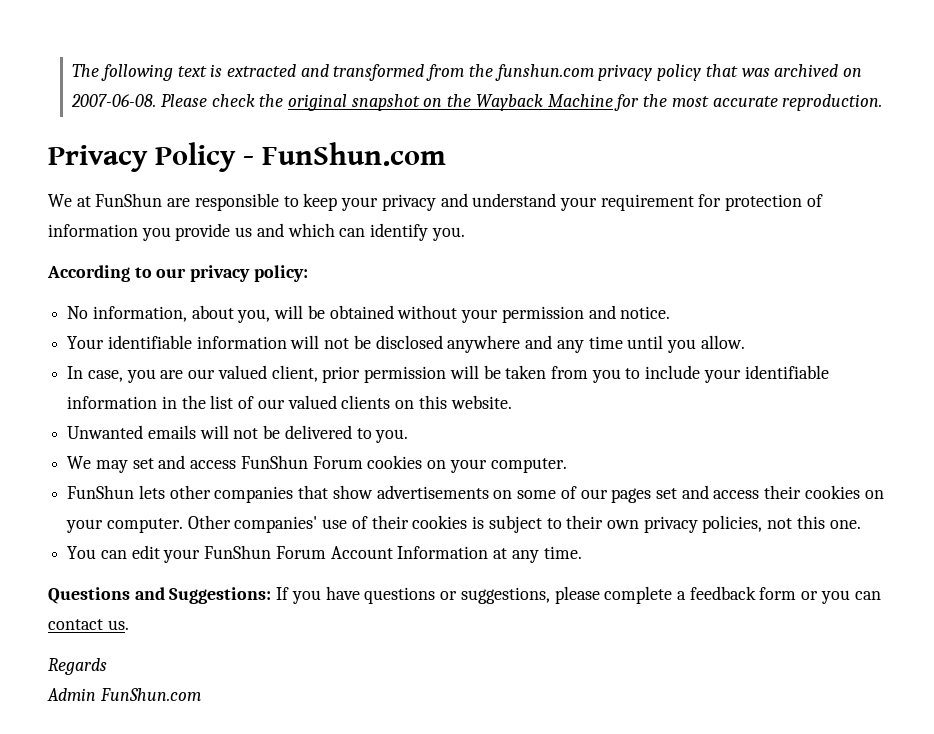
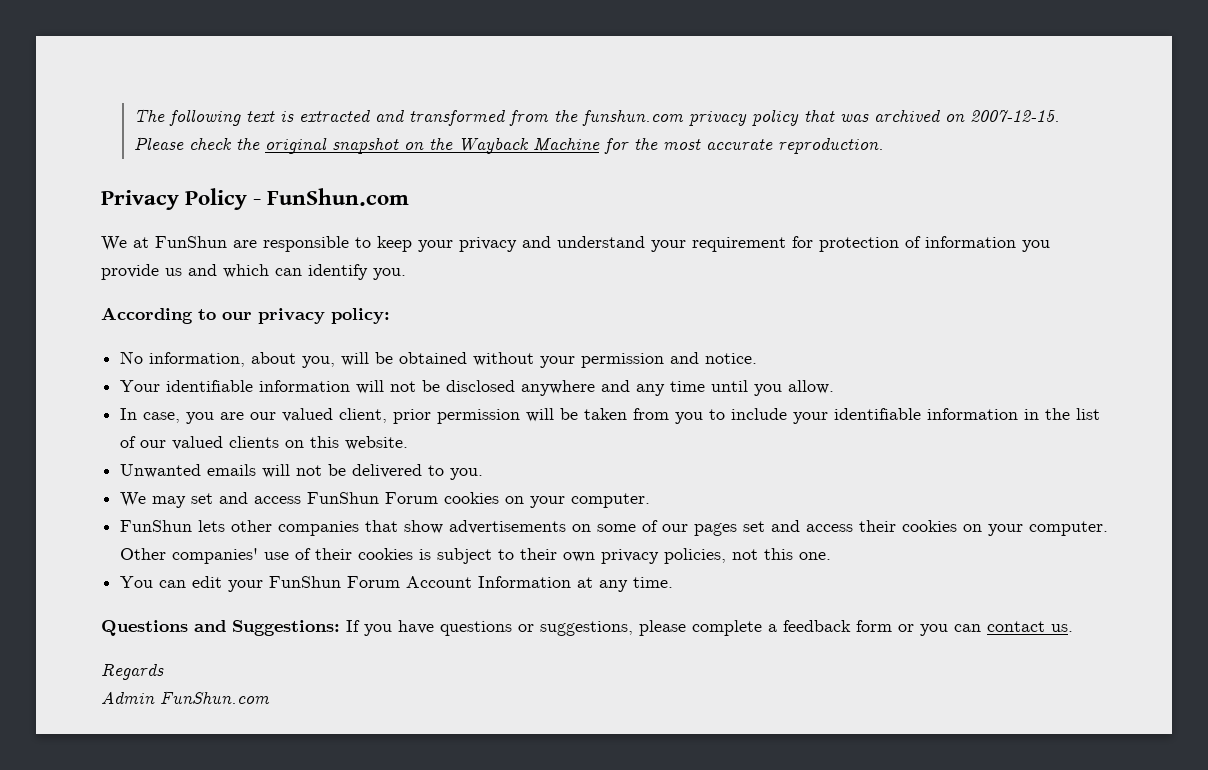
- The following text is extracted and transformed from the funshun.com privacy policy that was archived on 2007-06-08.
+ The following text is extracted and transformed from the funshun.com privacy policy that was archived on 2007-12-15.

